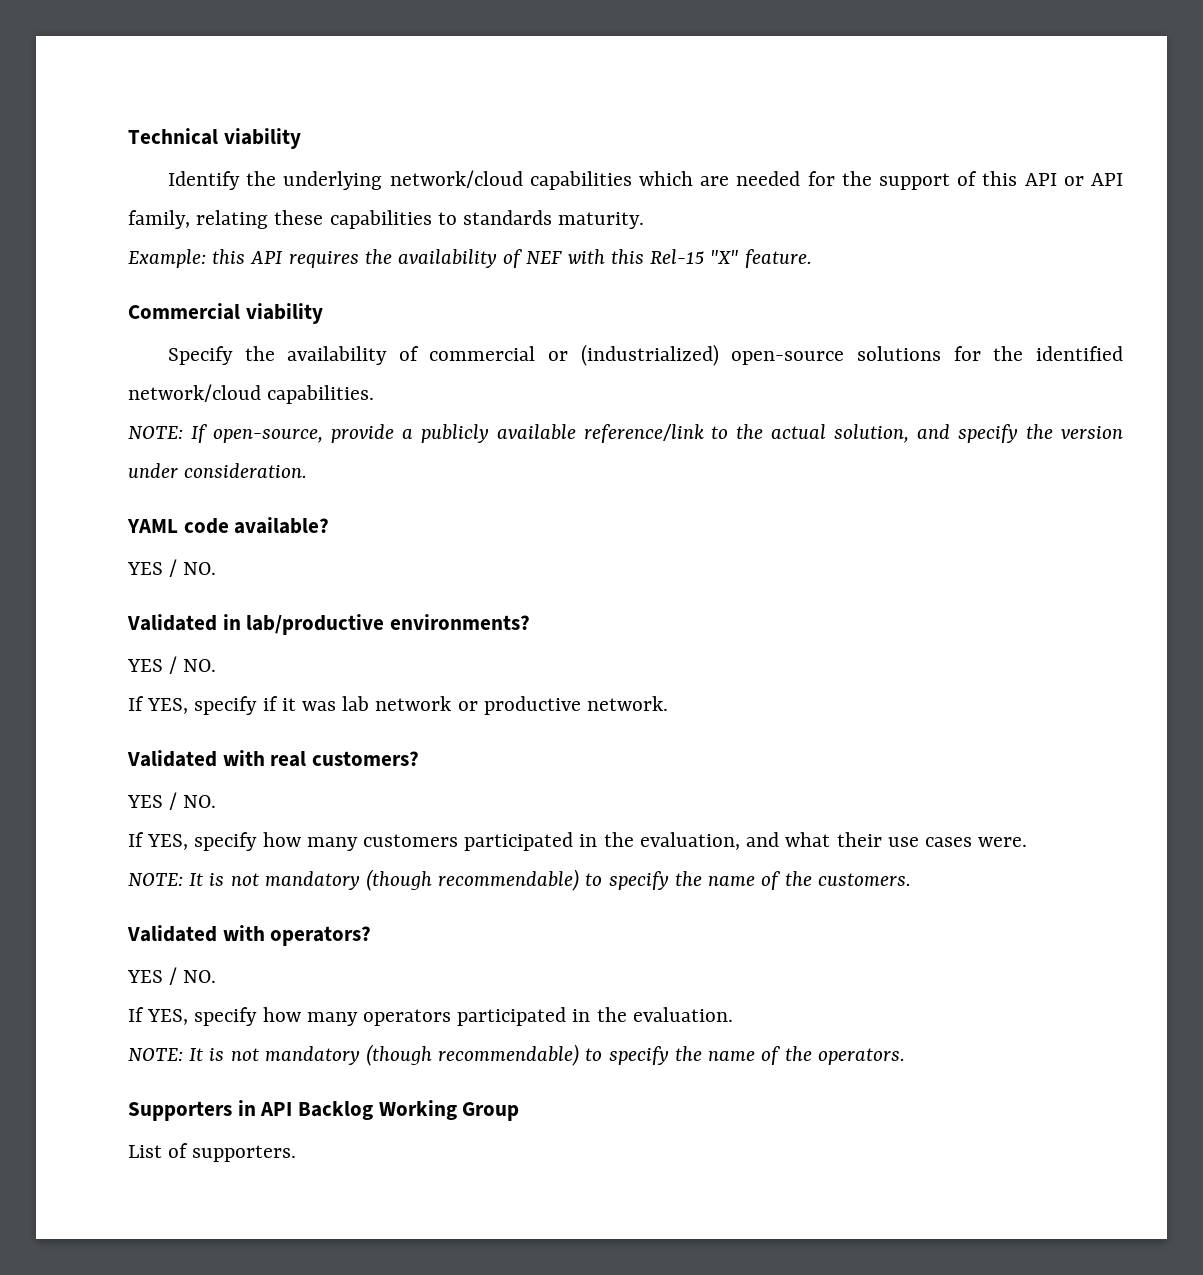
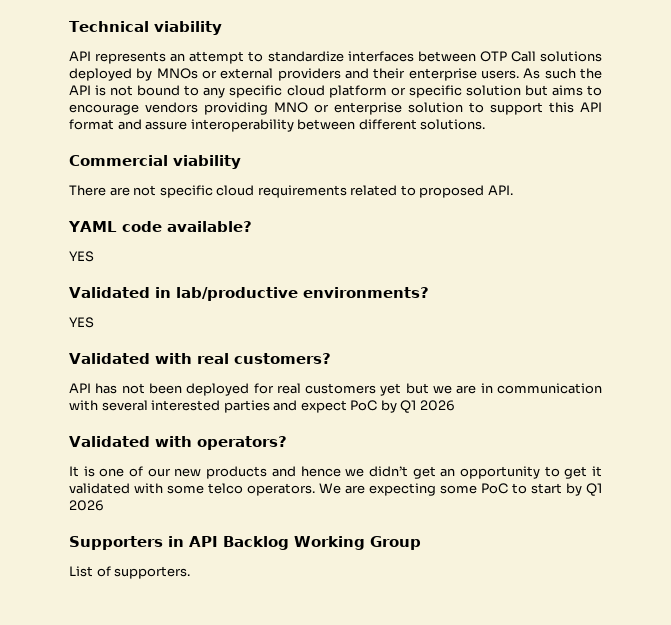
- Identify the underlying network/cloud capabilities which are needed for the support of this API or API family, relating these capabilities to standards maturity.
- Example: this API requires the availability of NEF with this Rel-15 "X" feature.
+ API represents an attempt to standardize interfaces between OTP Call solutions deployed by MNOs or external providers and their enterprise users. As such the API is not bound to any specific cloud platform or specific solution but aims to encourage vendors providing MNO or enterprise solution to support this API format and assure interoperability between different solutions.
  Commercial viability
- Specify the availability of commercial or (industrialized) open-source solutions for the identified network/cloud capabilities.
- NOTE: If open-source, provide a publicly available reference/link to the actual solution, and specify the version under consideration.
+ There are not specific cloud requirements related to proposed API.
  YAML code available?
- YES / NO.
+ YES
  Validated in lab/productive environments?
- YES / NO.
- If YES, specify if it was lab network or productive network.
+ YES
  Validated with real customers?
- YES / NO.
- If YES, specify how many customers participated in the evaluation, and what their use cases were.
- NOTE: It is not mandatory (though recommendable) to specify the name of the customers.
+ API has not been deployed for real customers yet but we are in communication with several interested parties and expect PoC by Q1 2026
  Validated with operators?
- YES / NO.
- If YES, specify how many operators participated in the evaluation.
- NOTE: It is not mandatory (though recommendable) to specify the name of the operators.
+ It is one of our new products and hence we didn’t get an opportunity to get it validated with some telco operators. We are expecting some PoC to start by Q1 2026

